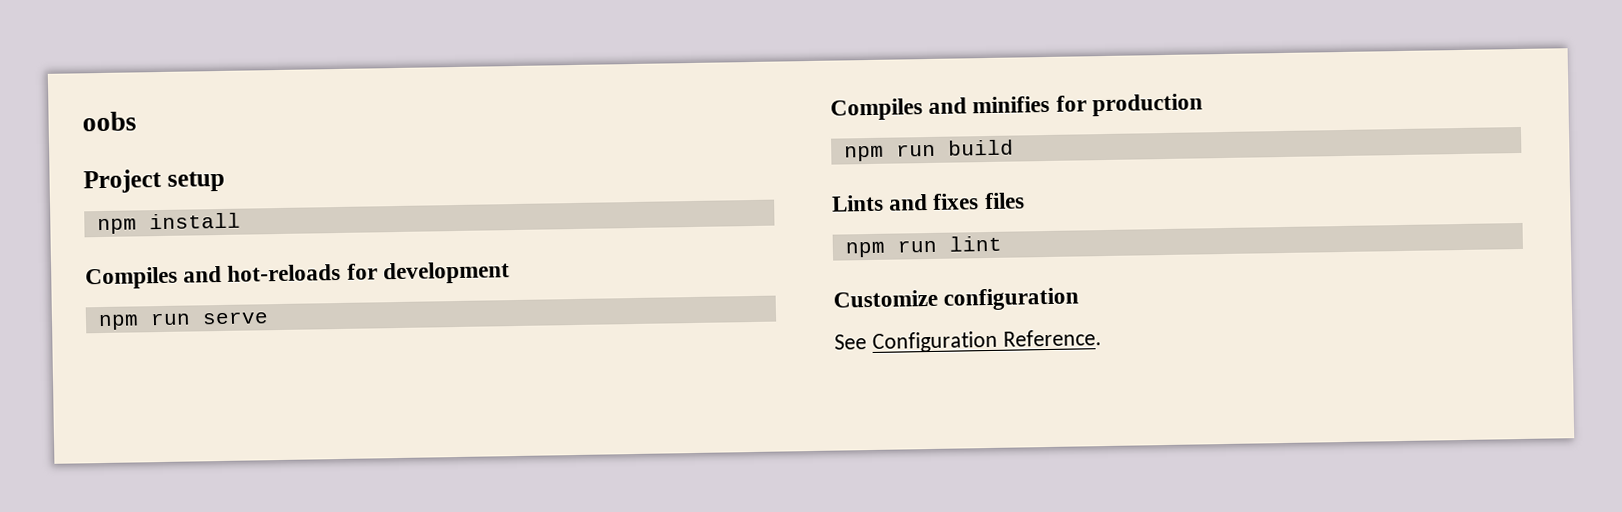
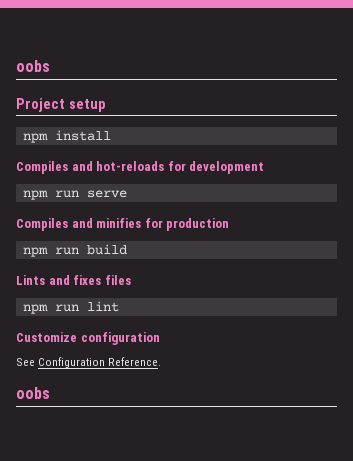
  See Configuration Reference.
+ oobs

